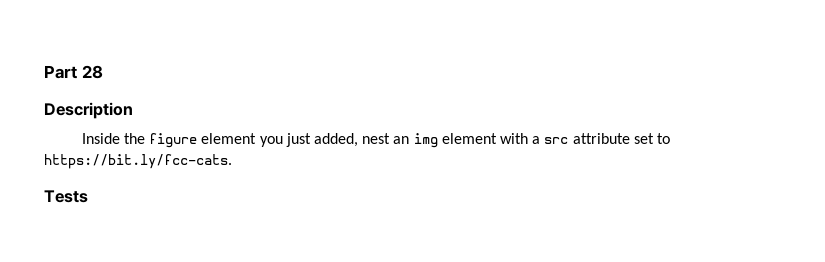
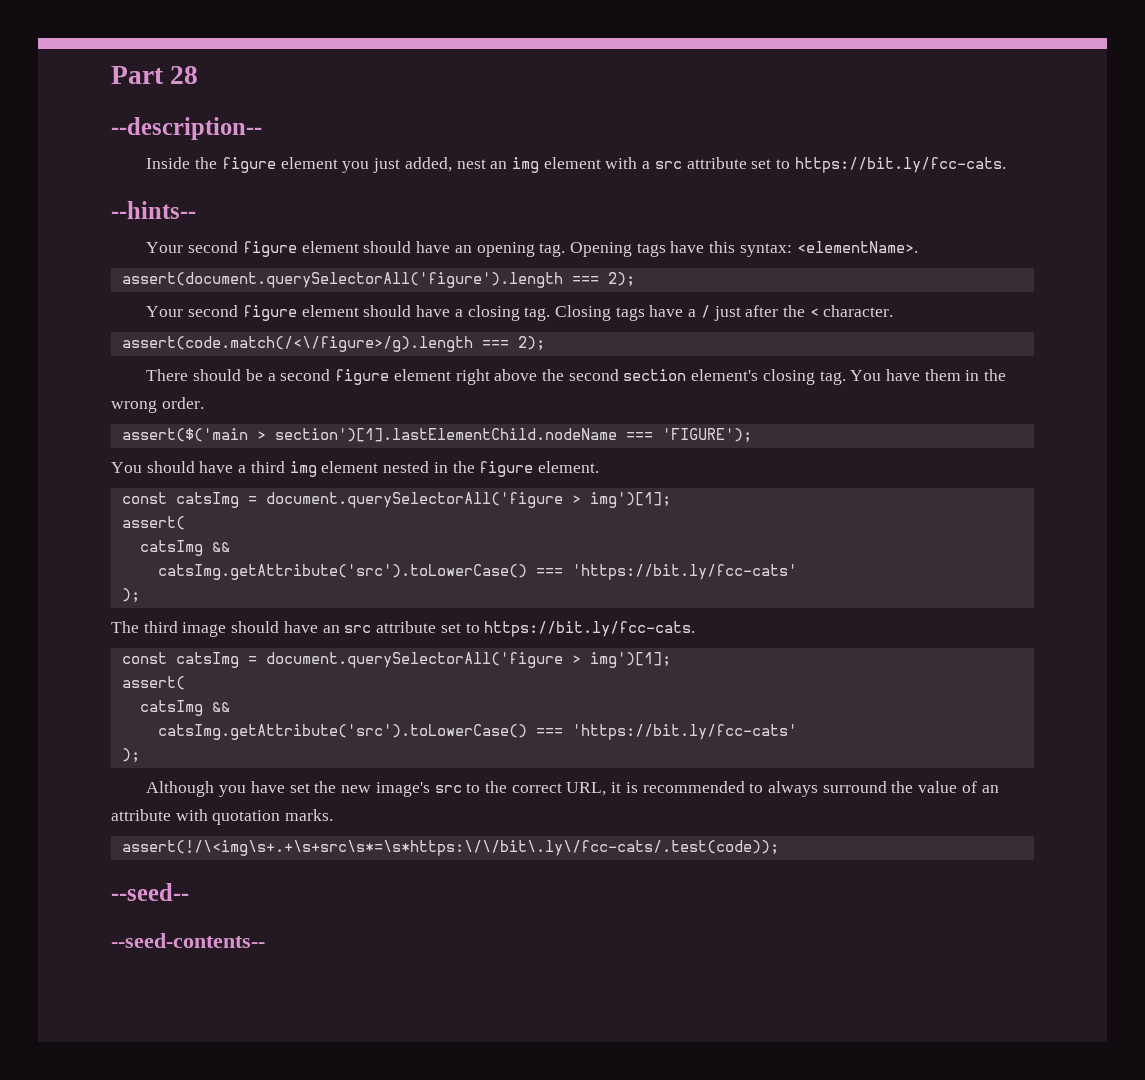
- Description
+ --description--
- Tests
+ --hints--
+ Your second figure element should have an opening tag. Opening tags have this syntax: <elementName>.
+ assert(document.querySelectorAll('figure').length === 2);
+ Your second figure element should have a closing tag. Closing tags have a / just after the < character.
+ assert(code.match(/<\/figure>/g).length === 2);
+ There should be a second figure element right above the second section element's closing tag. You have them in the wrong order.
+ assert($('main > section')[1].lastElementChild.nodeName === 'FIGURE');
+ You should have a third img element nested in the figure element.
+ const catsImg = document.querySelectorAll('figure > img')[1];
+ assert(
+ catsImg &&
+ catsImg.getAttribute('src').toLowerCase() === 'https://bit.ly/fcc-cats'
+ );
+ The third image should have an src attribute set to https://bit.ly/fcc-cats.
+ const catsImg = document.querySelectorAll('figure > img')[1];
+ assert(
+ catsImg &&
+ catsImg.getAttribute('src').toLowerCase() === 'https://bit.ly/fcc-cats'
+ );
+ Although you have set the new image's src to the correct URL, it is recommended to always surround the value of an attribute with quotation marks.
+ assert(!/\<img\s+.+\s+src\s*=\s*https:\/\/bit\.ly\/fcc-cats/.test(code));
+ --seed--
+ --seed-contents--

